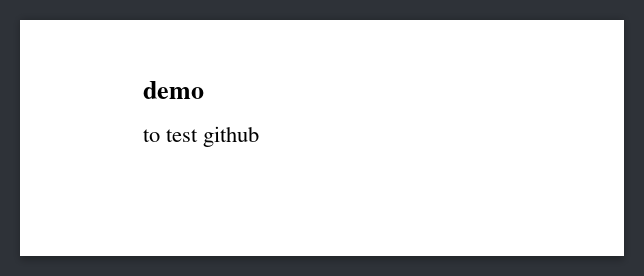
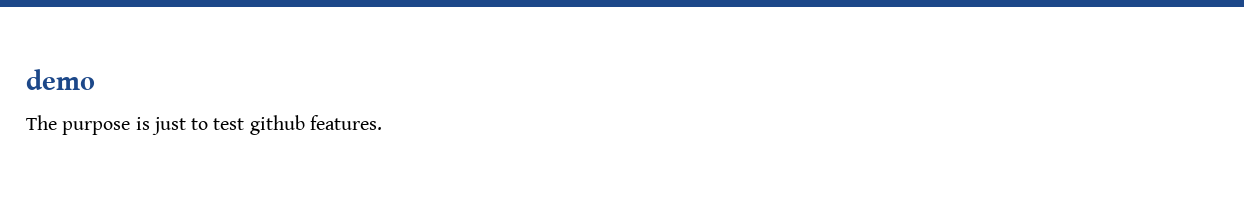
- to test github
+ The purpose is just to test github features.

